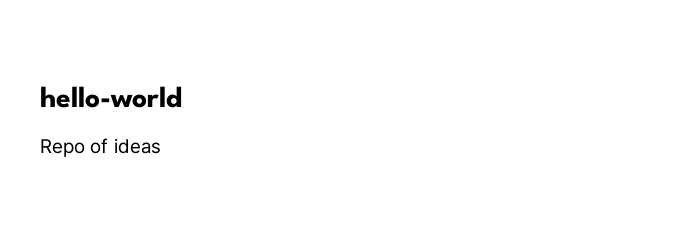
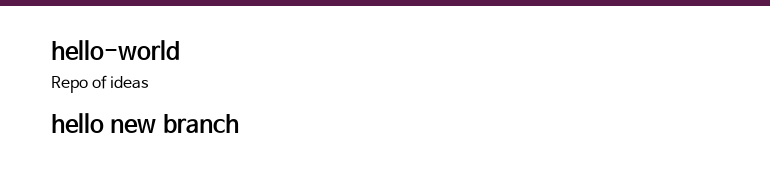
+ hello new branch

